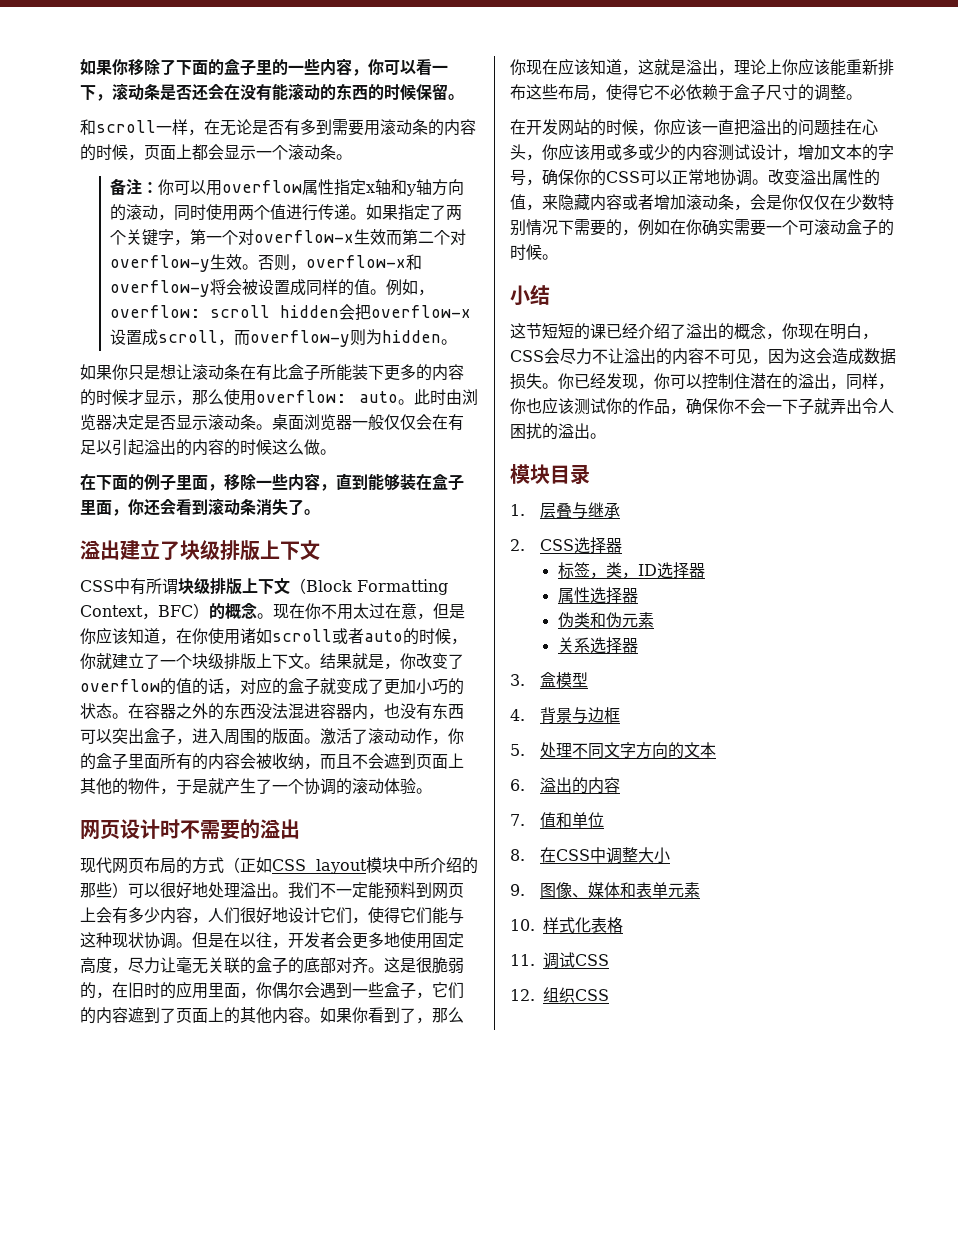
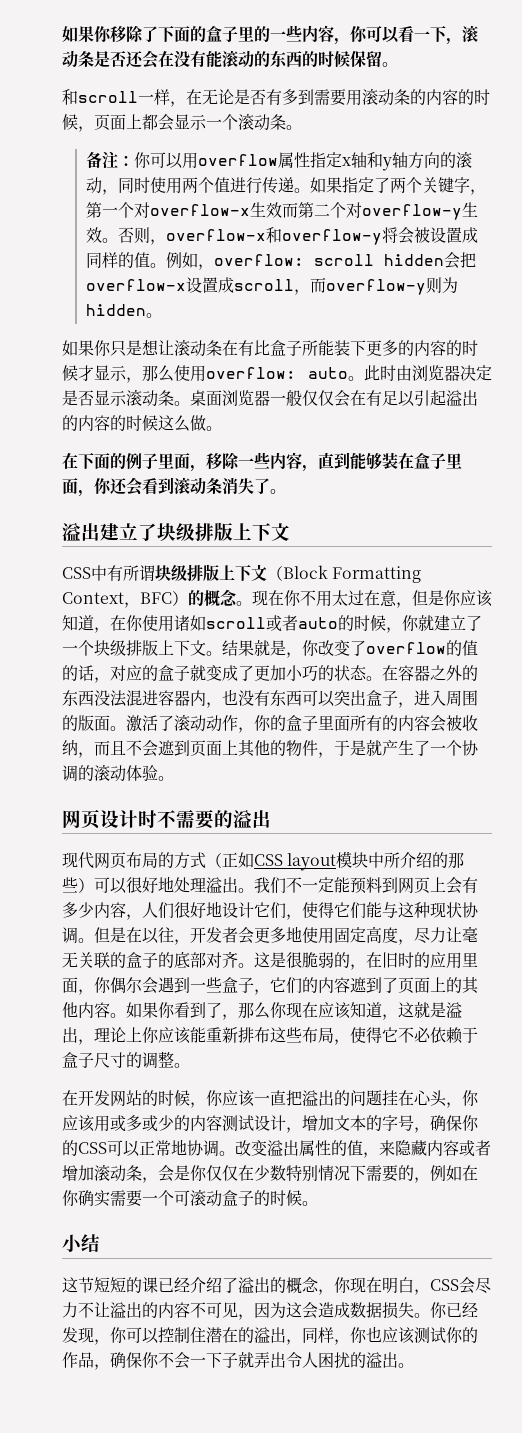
- 模块目录
- 1.层叠与继承
- 2. CSS选择器
- 标签，类，ID选择器
- 属性选择器
- 伪类和伪元素
- 关系选择器
- 3.盒模型
- 4.背景与边框
- 5.处理不同文字方向的文本
- 6.溢出的内容
- 7.值和单位
- 8.在CSS中调整大小
- 9.图像、媒体和表单元素
- 10.样式化表格
- 11.调试CSS
- 12.组织CSS

